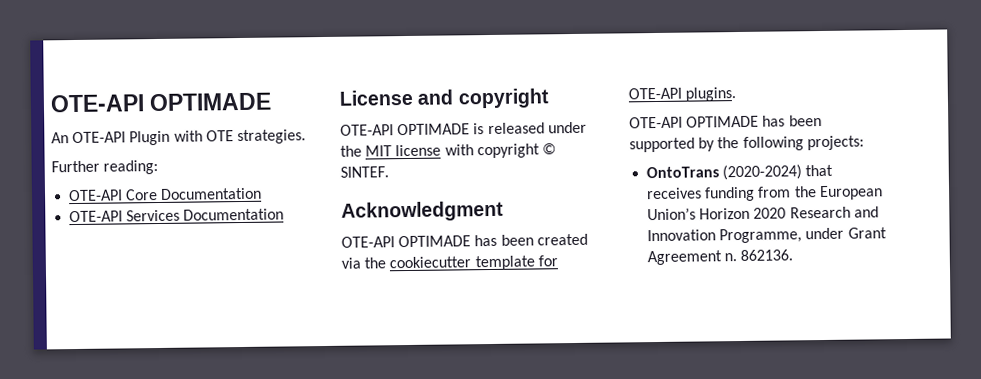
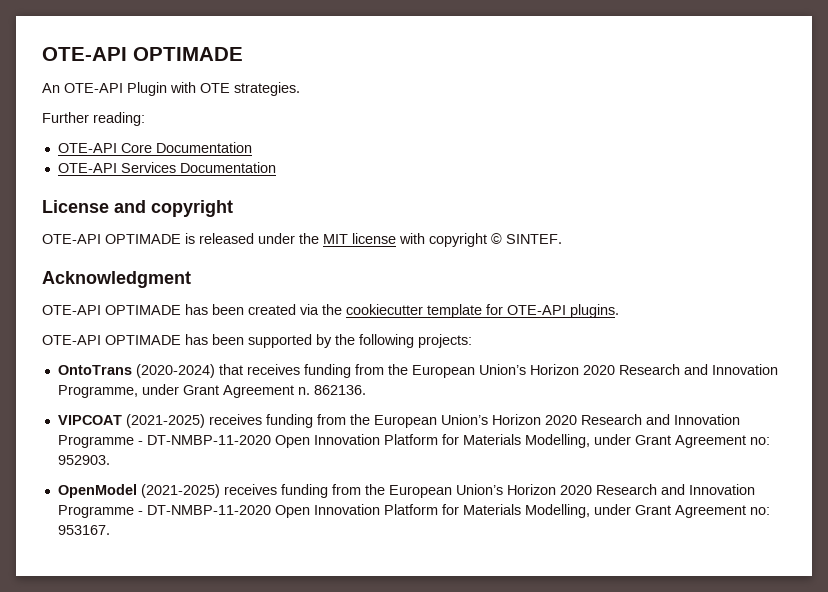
+ VIPCOAT (2021-2025) receives funding from the European Union’s Horizon 2020 Research and Innovation Programme - DT-NMBP-11-2020 Open Innovation Platform for Materials Modelling, under Grant Agreement no: 952903.
+ OpenModel (2021-2025) receives funding from the European Union’s Horizon 2020 Research and Innovation Programme - DT-NMBP-11-2020 Open Innovation Platform for Materials Modelling, under Grant Agreement no: 953167.

